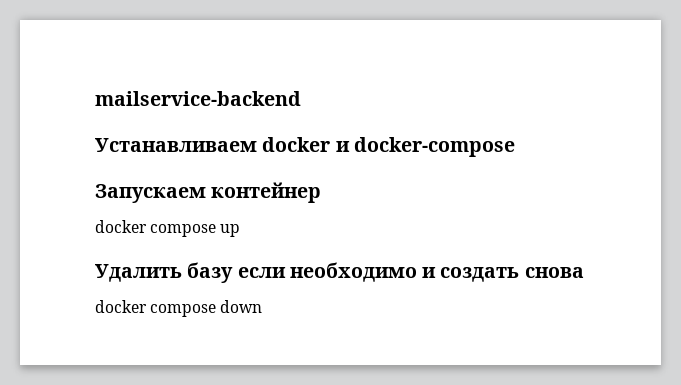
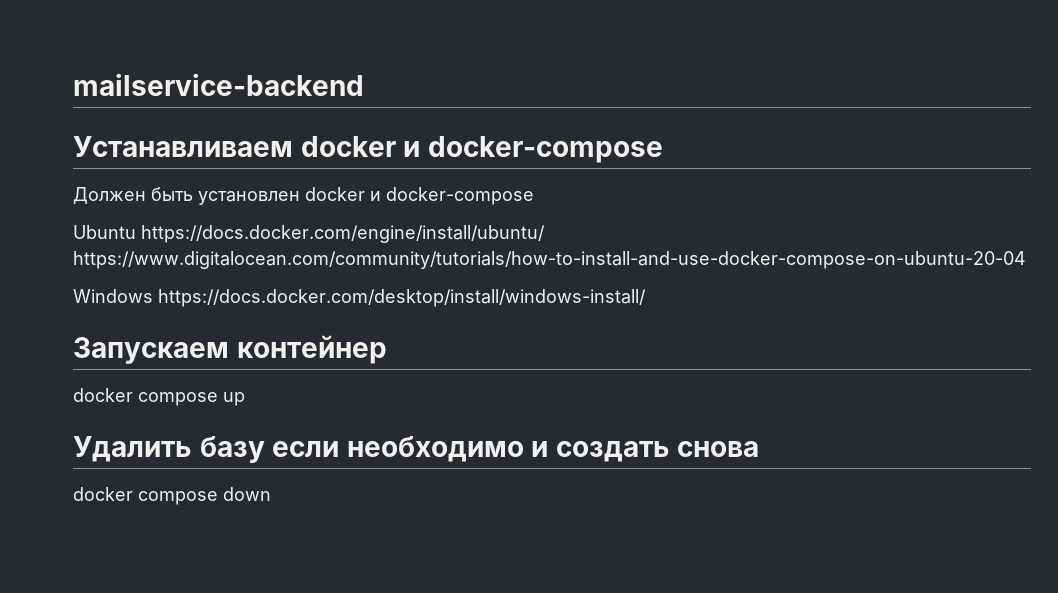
+ Должен быть установлен docker и docker-compose
+ Ubuntu https://docs.docker.com/engine/install/ubuntu/ https://www.digitalocean.com/community/tutorials/how-to-install-and-use-docker-compose-on-ubuntu-20-04
+ Windows https://docs.docker.com/desktop/install/windows-install/

